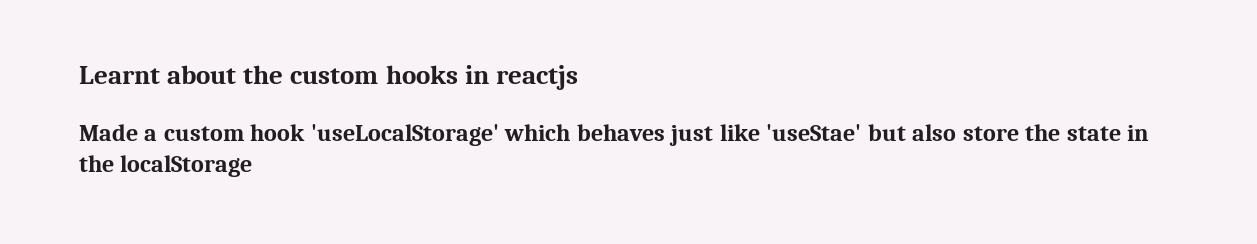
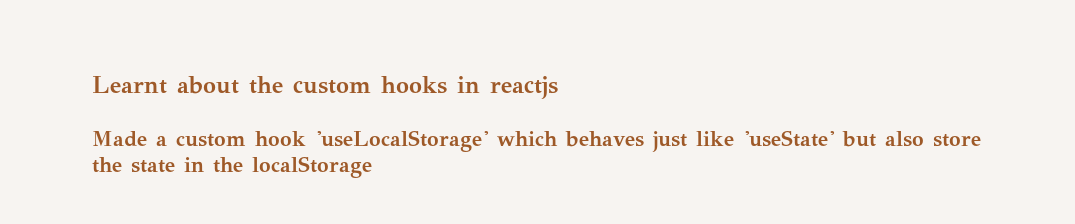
- Made a custom hook 'useLocalStorage' which behaves just like 'useStae' but also store the state in the localStorage
+ Made a custom hook 'useLocalStorage' which behaves just like 'useState' but also store the state in the localStorage

